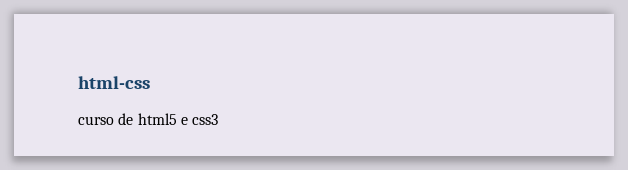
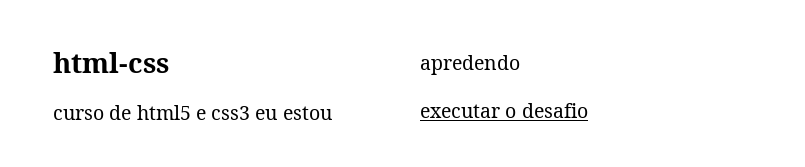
- curso de html5 e css3
+ curso de html5 e css3 eu estou apredendo
+ executar o desafio

